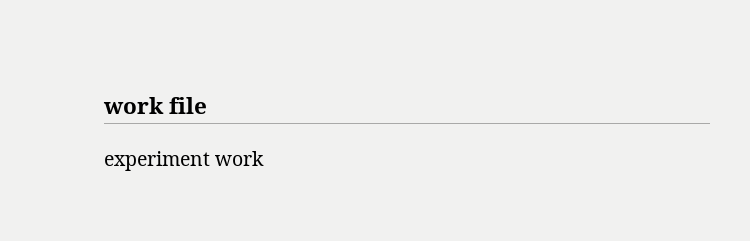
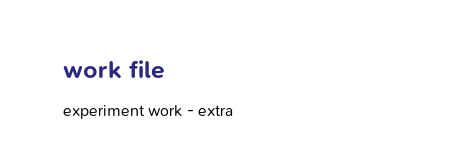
- experiment work
+ experiment work - extra

